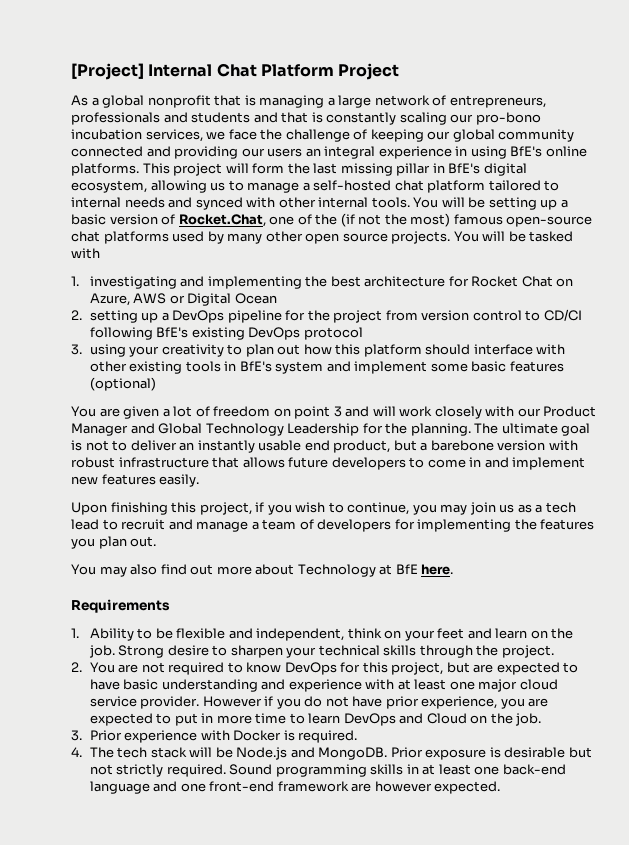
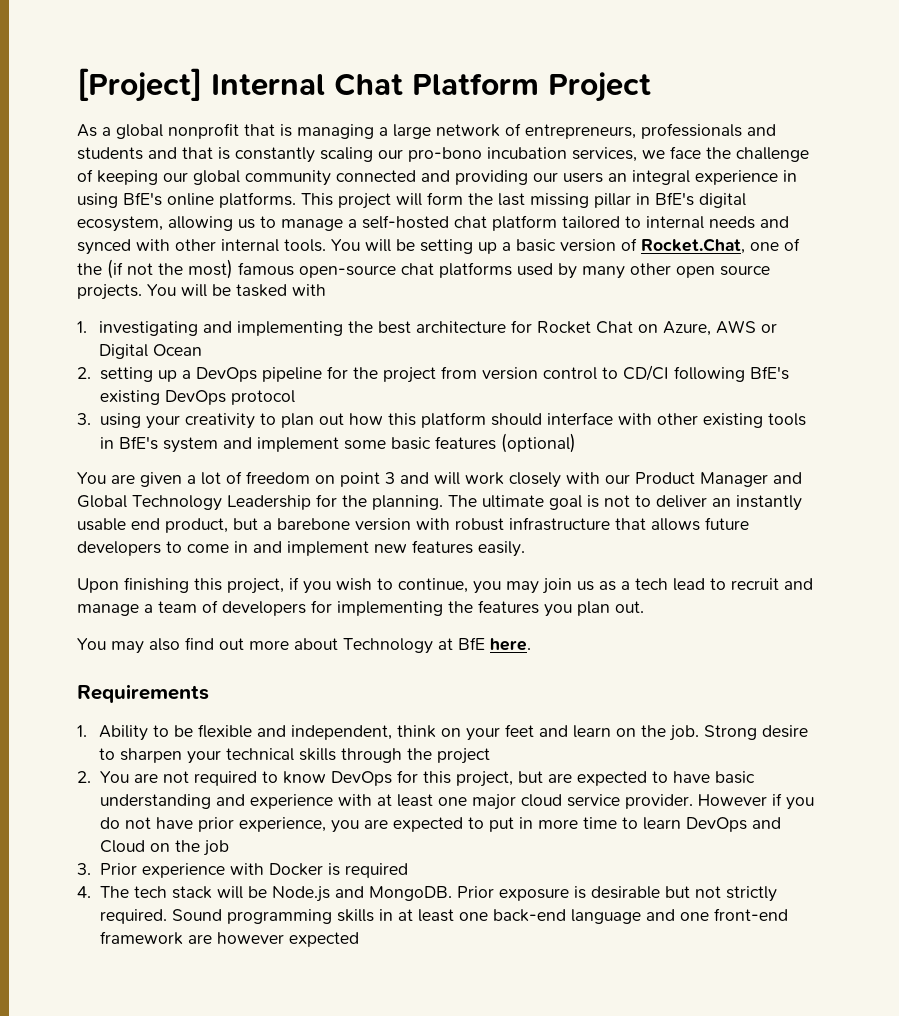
- Strong desire to sharpen your technical skills through the project.
+ Strong desire to sharpen your technical skills through the project
- However if you do not have prior experience, you are expected to put in more time to learn DevOps and Cloud on the job.
+ However if you do not have prior experience, you are expected to put in more time to learn DevOps and Cloud on the job
- 3. Prior experience with Docker is required.
+ 3. Prior experience with Docker is required
- Sound programming skills in at least one back-end language and one front-end framework are however expected.
+ Sound programming skills in at least one back-end language and one front-end framework are however expected

